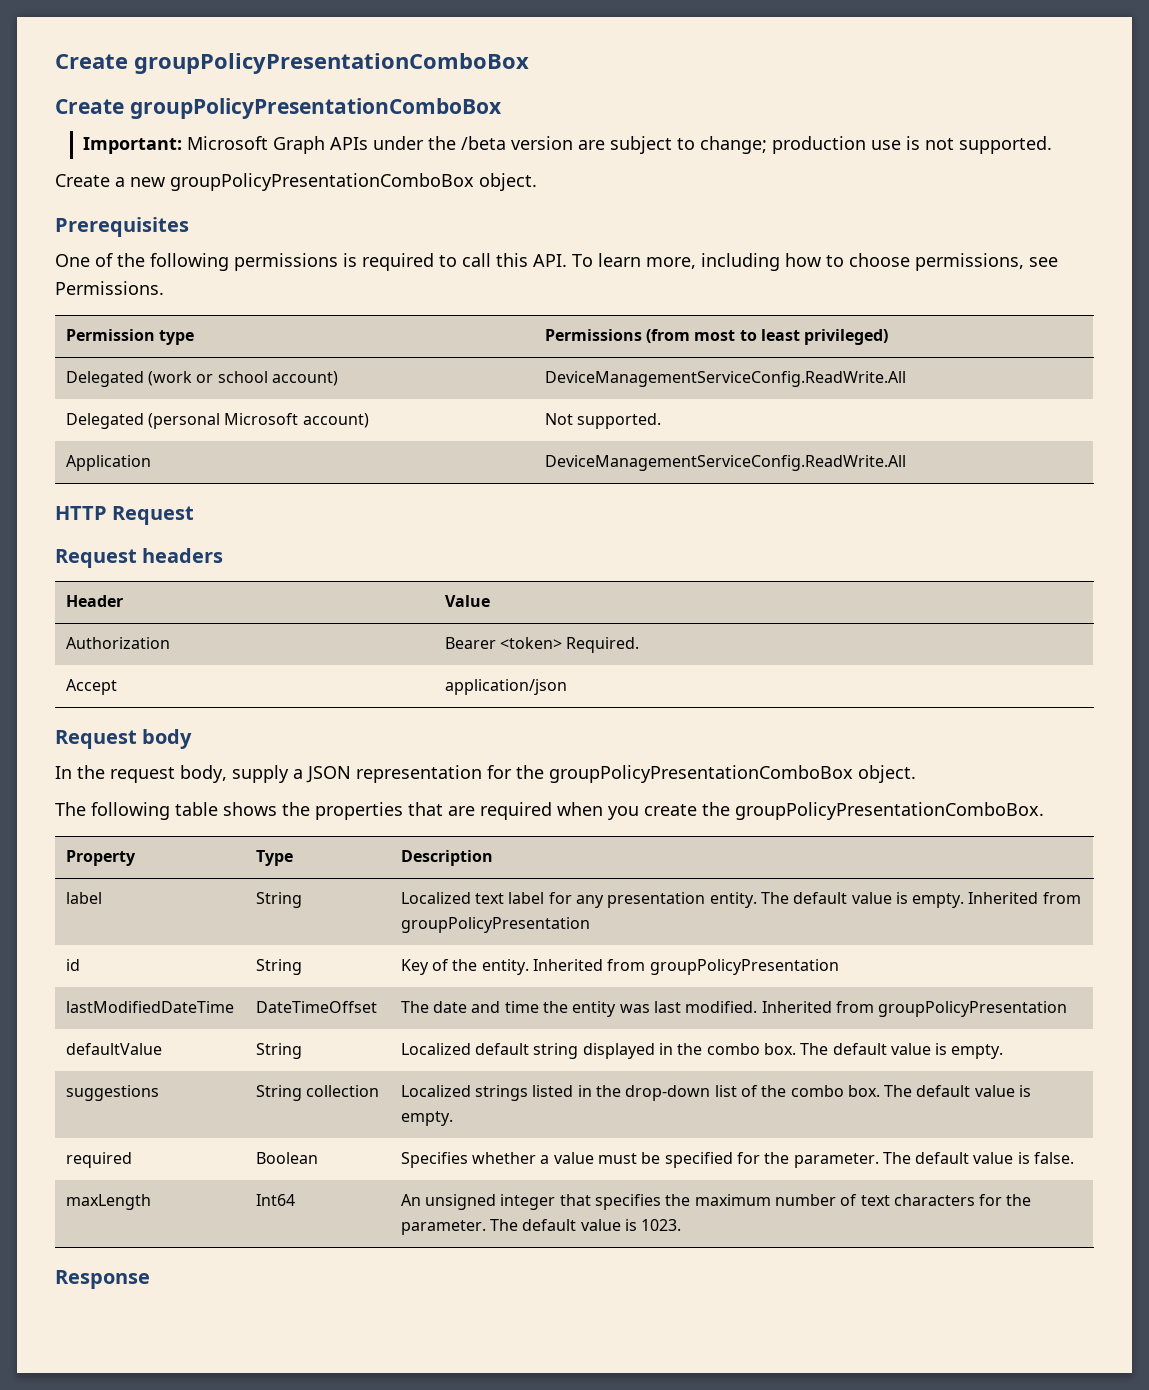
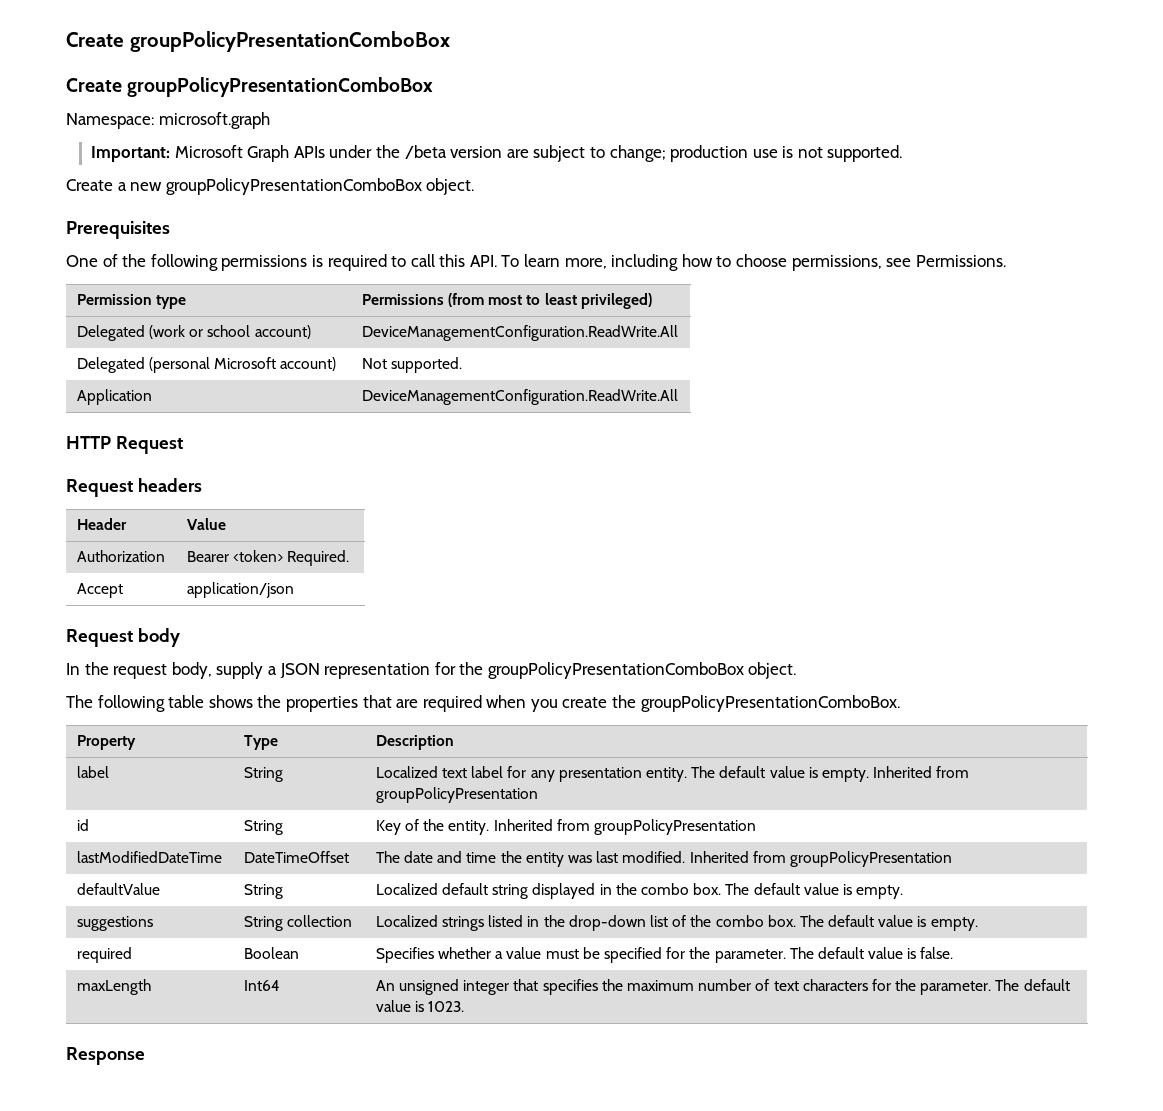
+ Namespace: microsoft.graph
- Delegated (work or school account) | DeviceManagementServiceConfig.ReadWrite.All
+ Delegated (work or school account) | DeviceManagementConfiguration.ReadWrite.All
- Application | DeviceManagementServiceConfig.ReadWrite.All
+ Application | DeviceManagementConfiguration.ReadWrite.All

